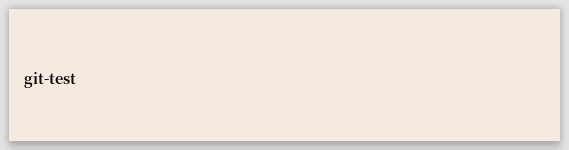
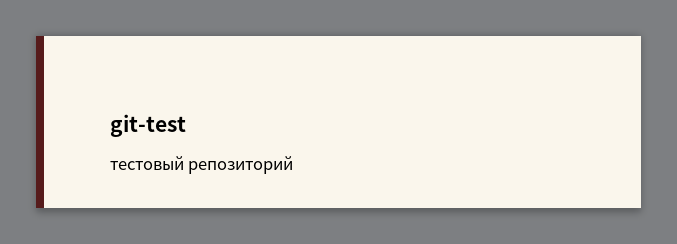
+ тестовый репозиторий

